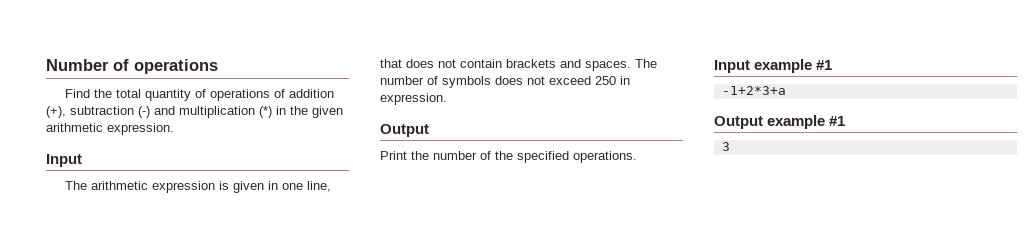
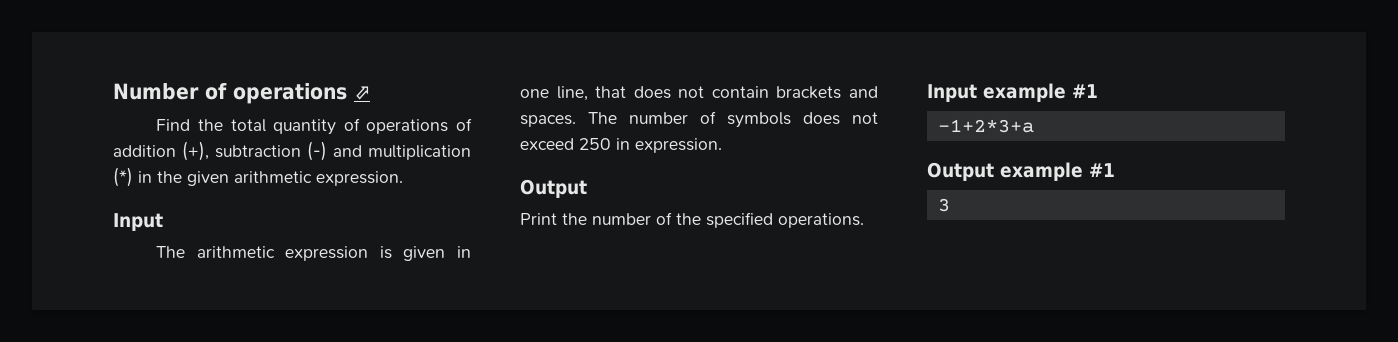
- Number of operations
+ Number of operations ⬀

